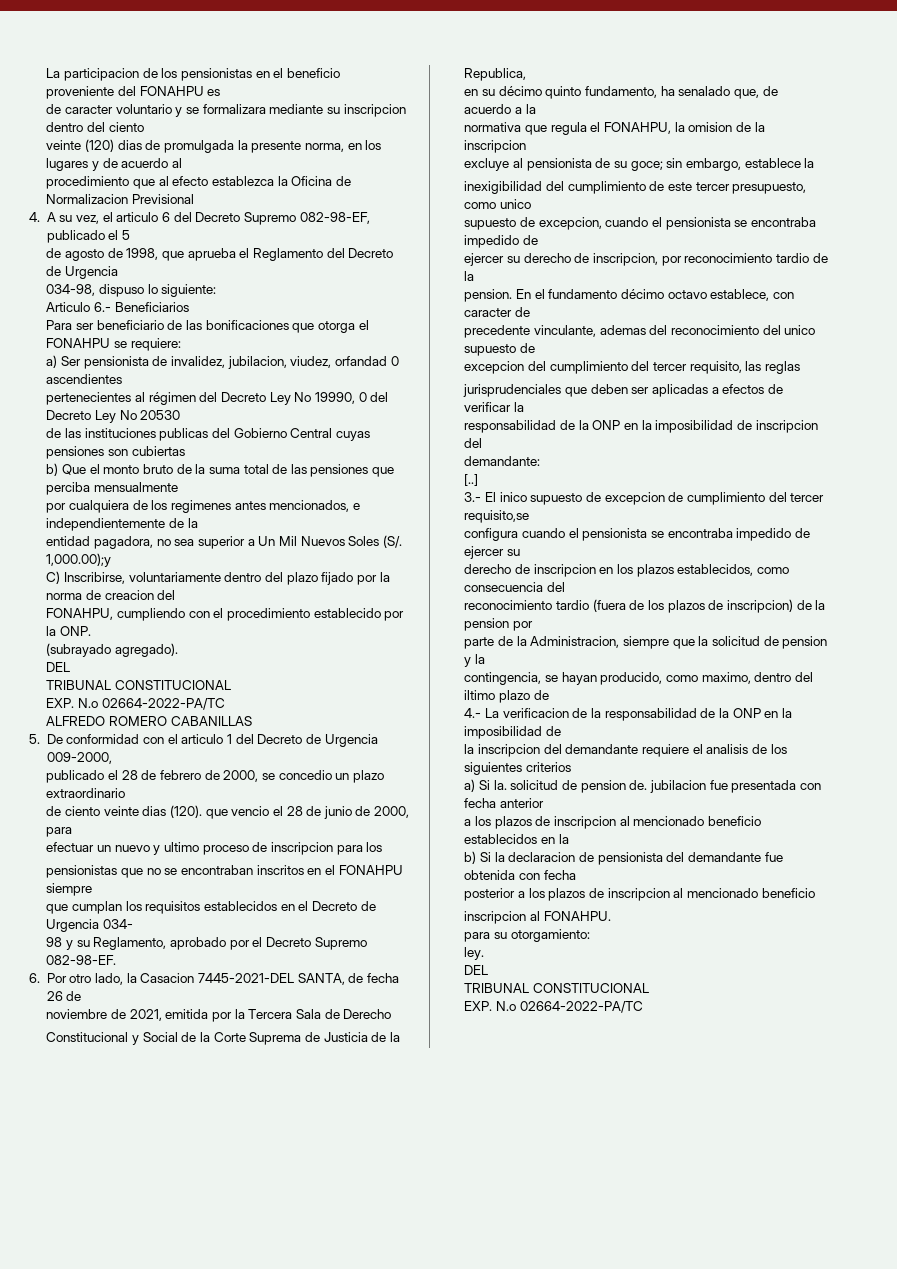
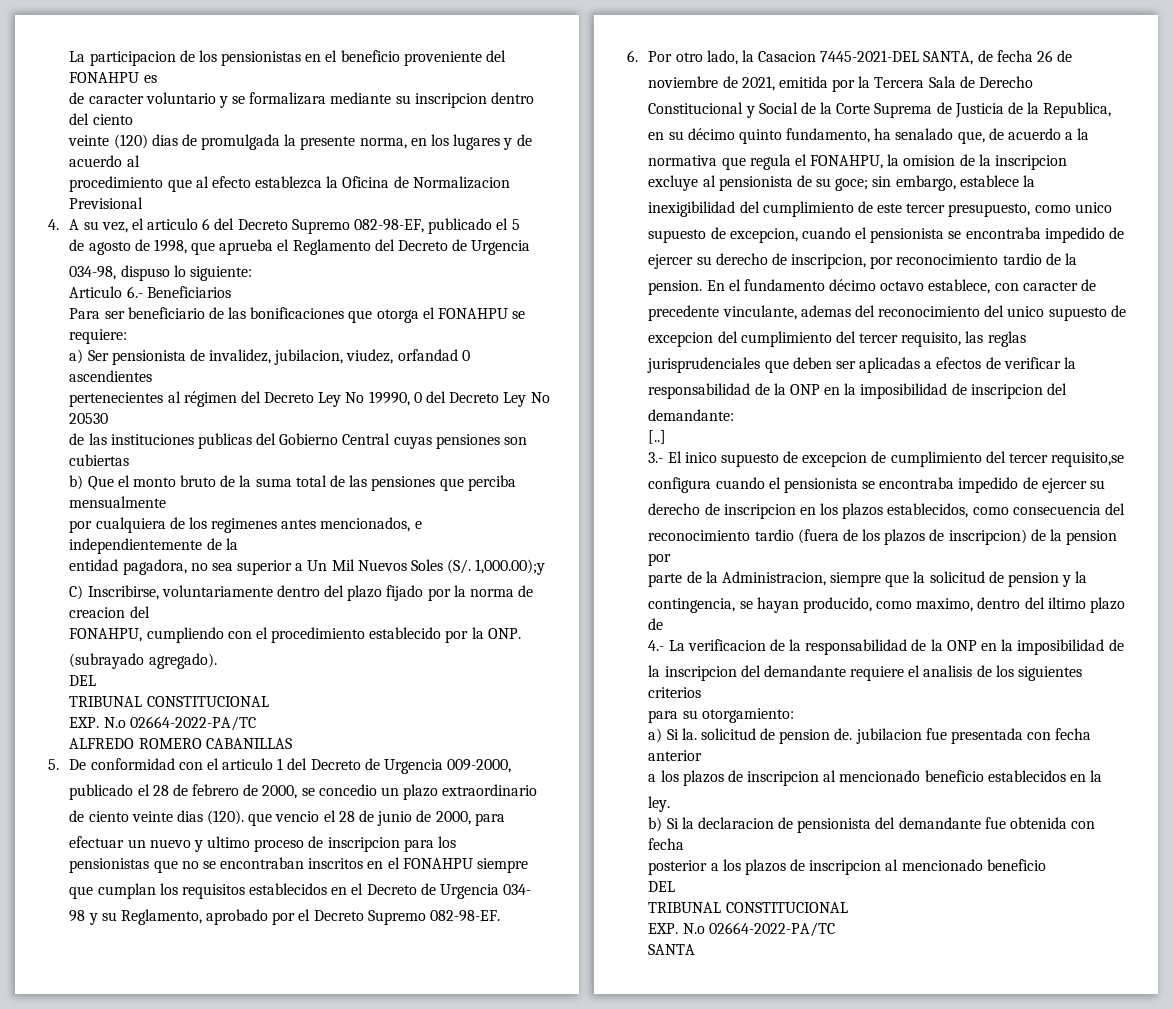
+ para su otorgamiento:
+ ley.
  posterior a los plazos de inscripcion al mencionado beneficio
- inscripcion al FONAHPU.
- para su otorgamiento:
- ley.
  DEL
  TRIBUNAL CONSTITUCIONAL
  EXP. N.o 02664-2022-PA/TC
+ SANTA

